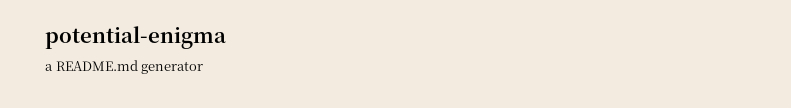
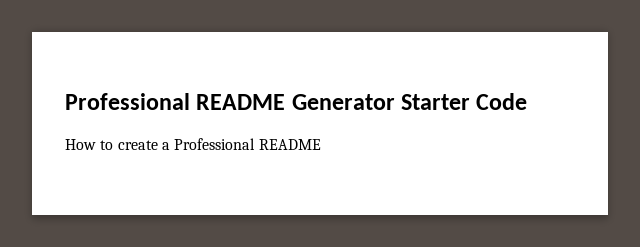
- potential-enigma
- a README.md generator
+ Professional README Generator Starter Code
+ How to create a Professional README

